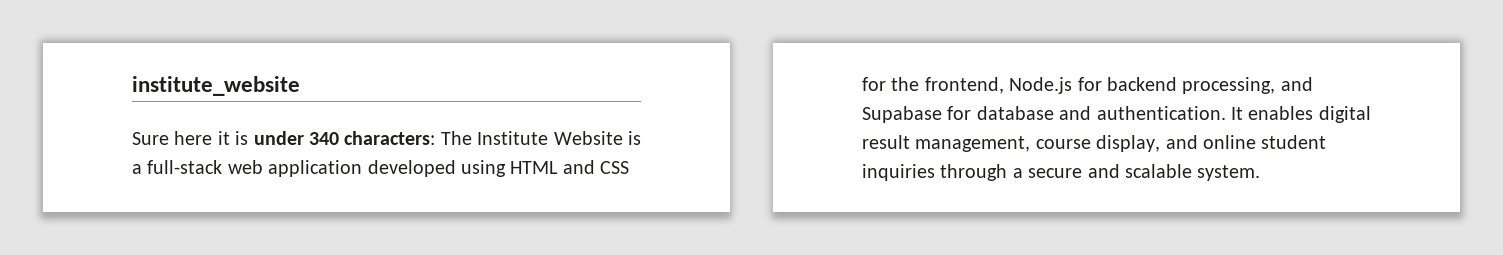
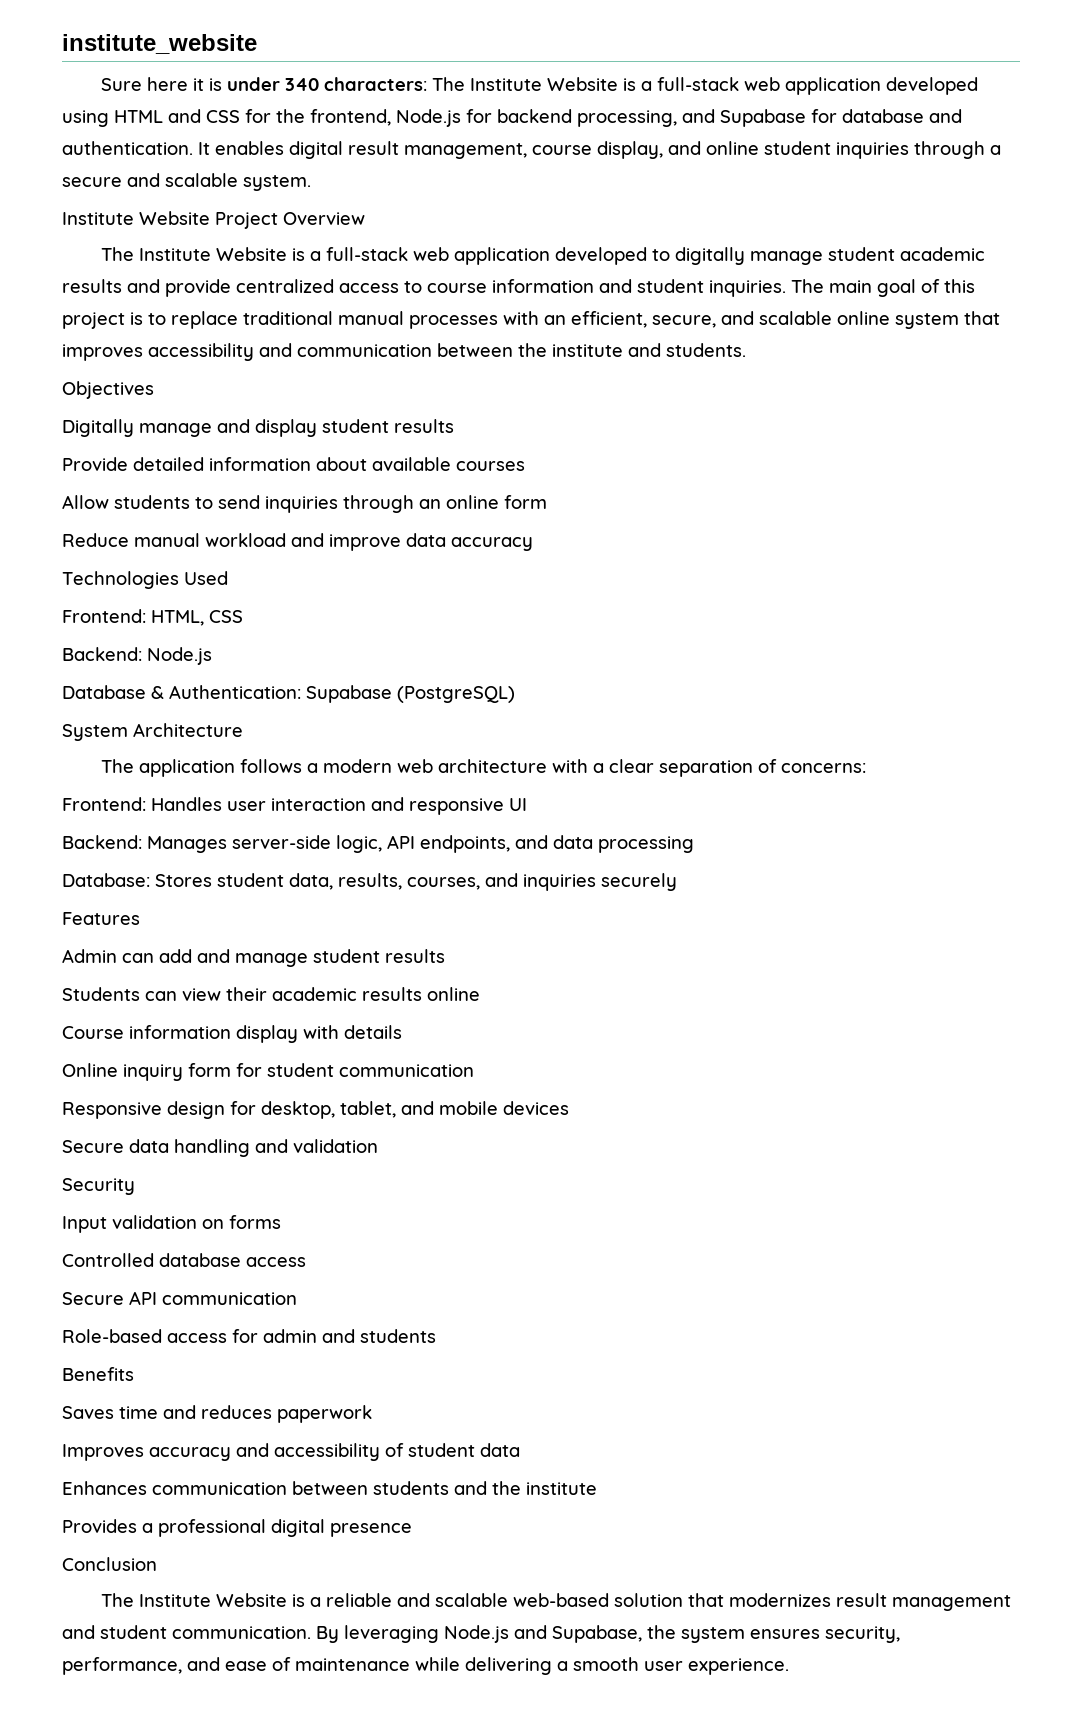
+ Institute Website Project Overview
+ The Institute Website is a full-stack web application developed to digitally manage student academic results and provide centralized access to course information and student inquiries. The main goal of this project is to replace traditional manual processes with an efficient, secure, and scalable online system that improves accessibility and communication between the institute and students.
+ Objectives
+ Digitally manage and display student results
+ Provide detailed information about available courses
+ Allow students to send inquiries through an online form
+ Reduce manual workload and improve data accuracy
+ Technologies Used
+ Frontend: HTML, CSS
+ Backend: Node.js
+ Database & Authentication: Supabase (PostgreSQL)
+ System Architecture
+ The application follows a modern web architecture with a clear separation of concerns:
+ Frontend: Handles user interaction and responsive UI
+ Backend: Manages server-side logic, API endpoints, and data processing
+ Database: Stores student data, results, courses, and inquiries securely
+ Features
+ Admin can add and manage student results
+ Students can view their academic results online
+ Course information display with details
+ Online inquiry form for student communication
+ Responsive design for desktop, tablet, and mobile devices
+ Secure data handling and validation
+ Security
+ Input validation on forms
+ Controlled database access
+ Secure API communication
+ Role-based access for admin and students
+ Benefits
+ Saves time and reduces paperwork
+ Improves accuracy and accessibility of student data
+ Enhances communication between students and the institute
+ Provides a professional digital presence
+ Conclusion
+ The Institute Website is a reliable and scalable web-based solution that modernizes result management and student communication. By leveraging Node.js and Supabase, the system ensures security, performance, and ease of maintenance while delivering a smooth user experience.

